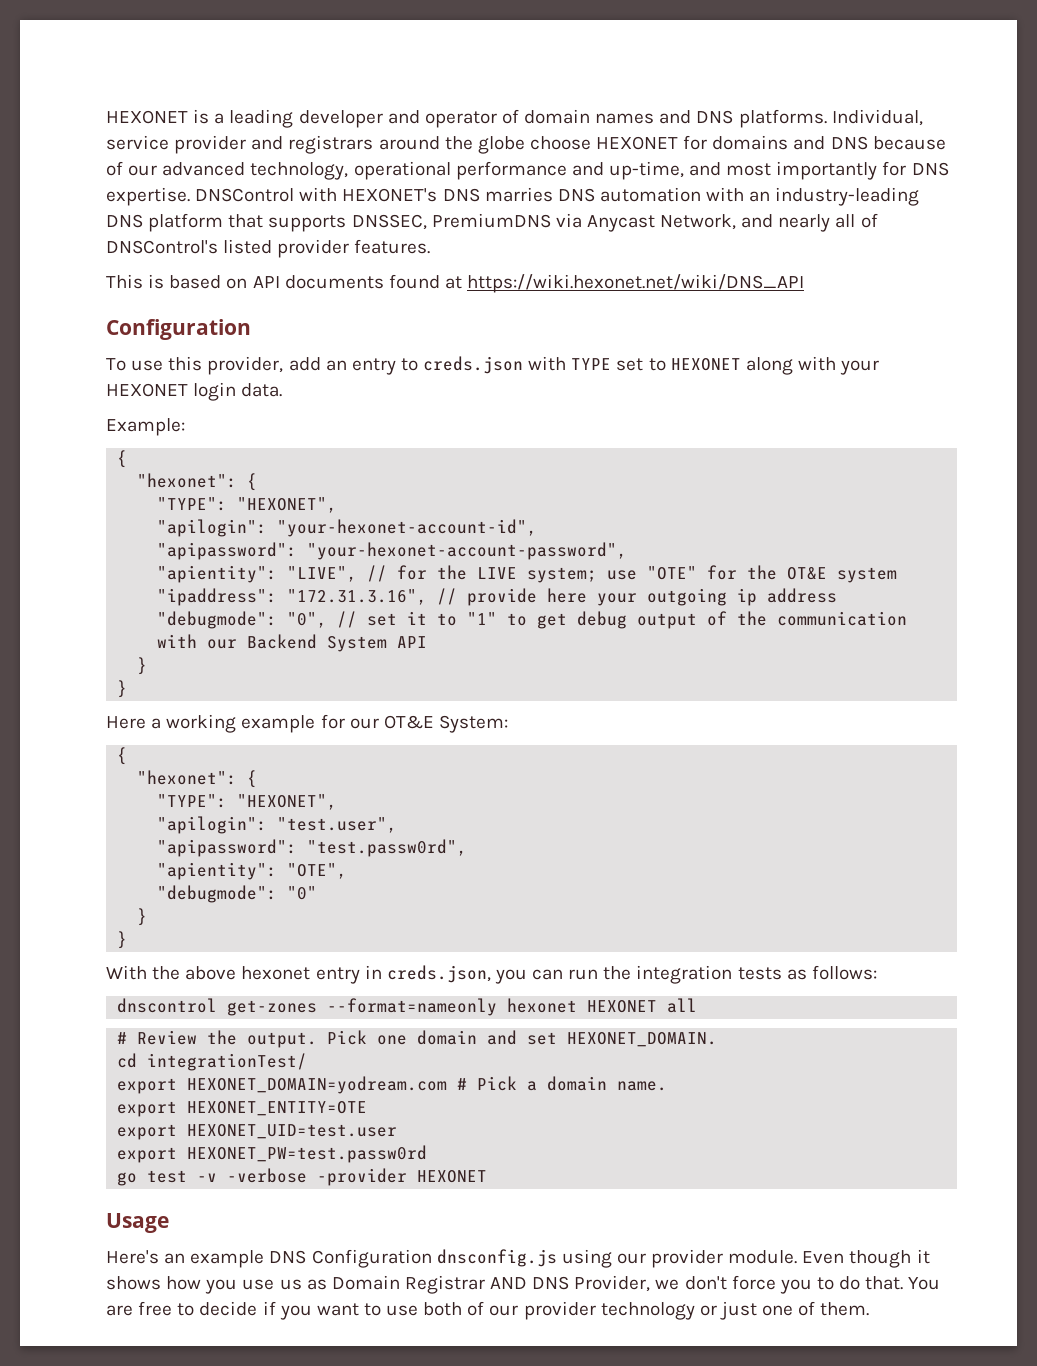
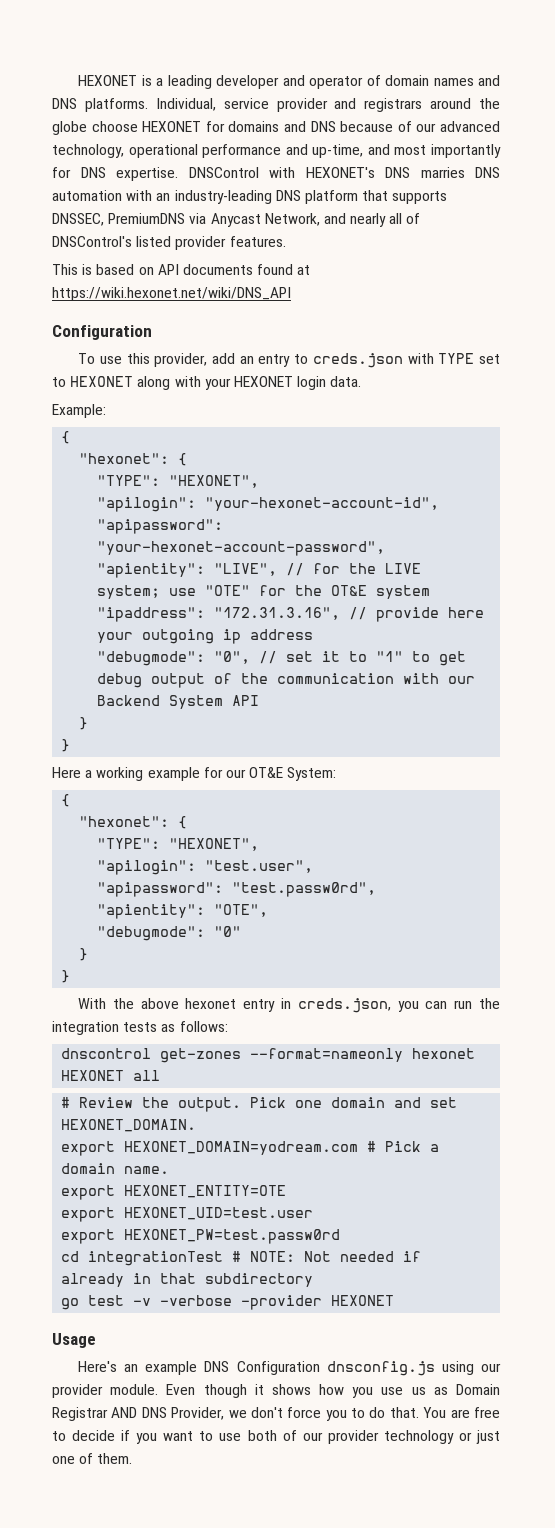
- cd integrationTest/
+ cd integrationTest # NOTE: Not needed if already in that subdirectory

